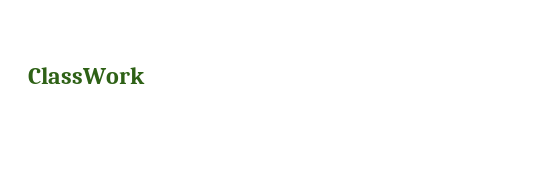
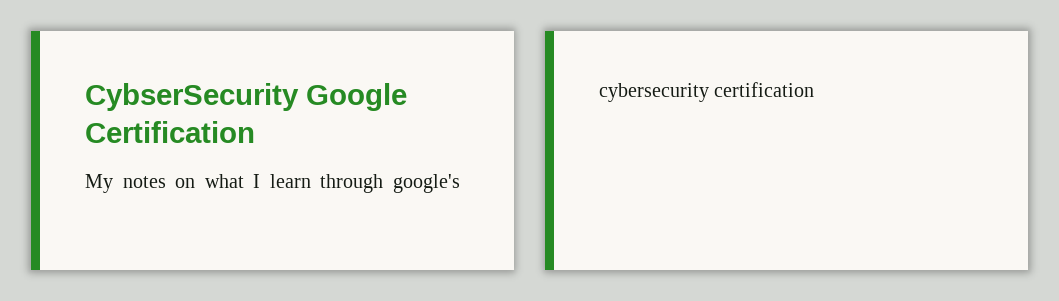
- ClassWork
+ CybserSecurity Google Certification
+ My notes on what I learn through google's cybersecurity certification

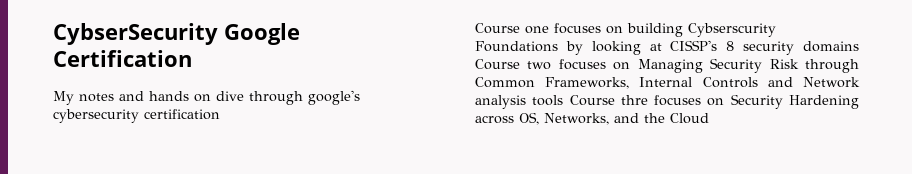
- My notes on what I learn through google's cybersecurity certification
+ My notes and hands on dive through google's cybersecurity certification
+ Course one focuses on building Cybserscurity Foundations by looking at CISSP's 8 security domains Course two focuses on Managing Security Risk through Common Frameworks, Internal Controls and Network analysis tools Course thre focuses on Security Hardening across OS, Networks, and the Cloud

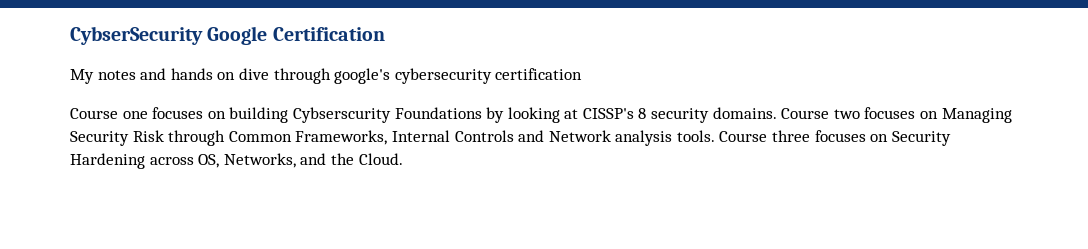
- Course one focuses on building Cybserscurity Foundations by looking at CISSP's 8 security domains Course two focuses on Managing Security Risk through Common Frameworks, Internal Controls and Network analysis tools Course thre focuses on Security Hardening across OS, Networks, and the Cloud
+ Course one focuses on building Cybserscurity Foundations by looking at CISSP's 8 security domains. Course two focuses on Managing Security Risk through Common Frameworks, Internal Controls and Network analysis tools. Course three focuses on Security Hardening across OS, Networks, and the Cloud.

